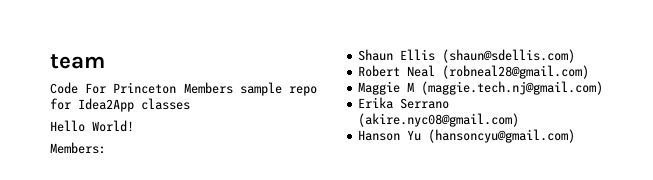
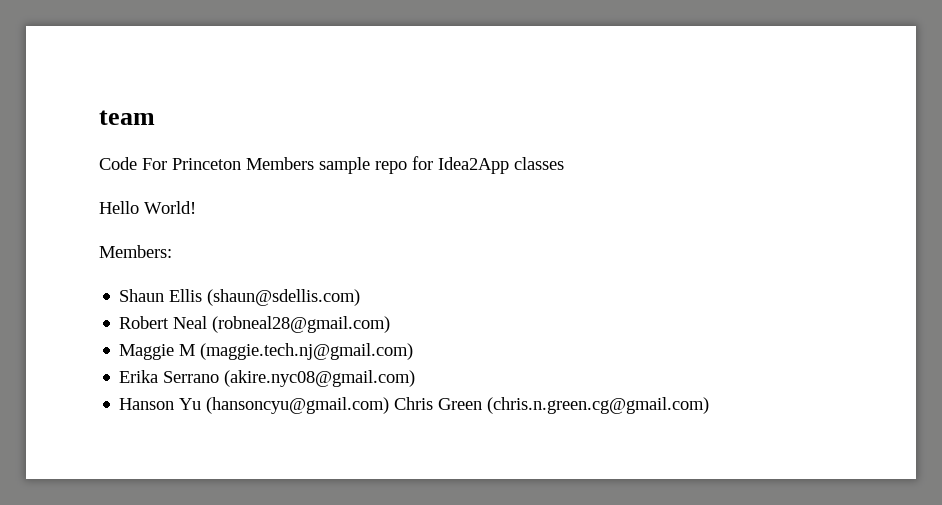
- Hanson Yu (hansoncyu@gmail.com)
+ Hanson Yu (hansoncyu@gmail.com) Chris Green (chris.n.green.cg@gmail.com)

